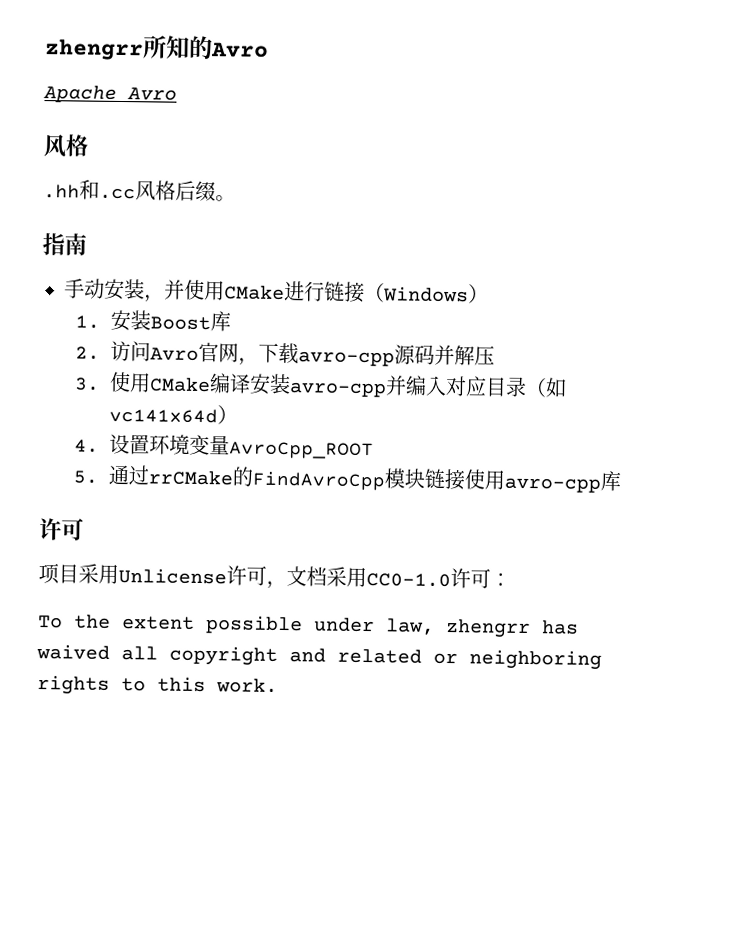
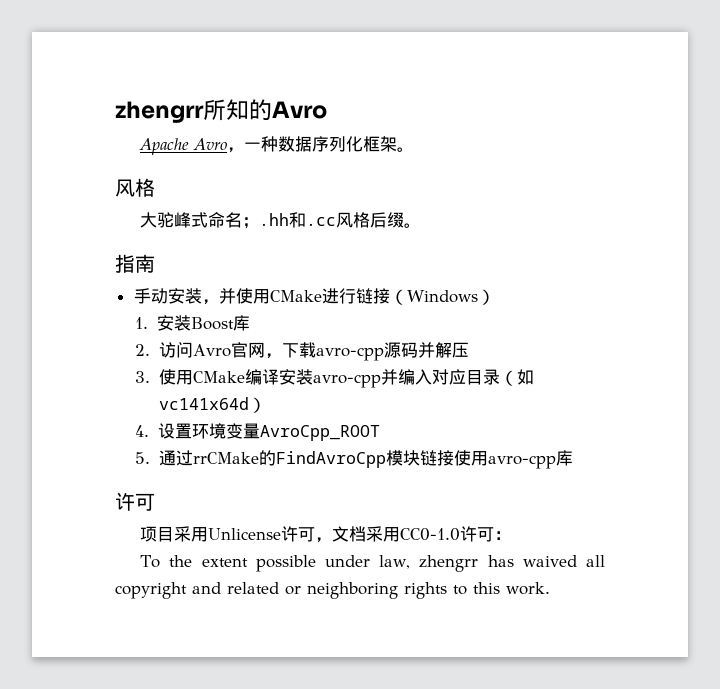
- Apache Avro
+ Apache Avro，一种数据序列化框架。
  风格
- .hh和.cc风格后缀。
+ 大驼峰式命名；.hh和.cc风格后缀。

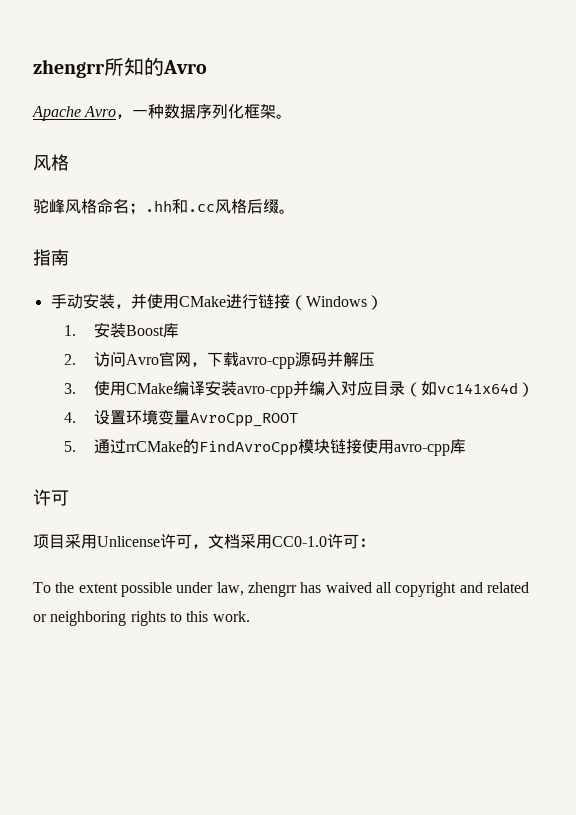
- 大驼峰式命名；.hh和.cc风格后缀。
+ 驼峰风格命名；.hh和.cc风格后缀。

